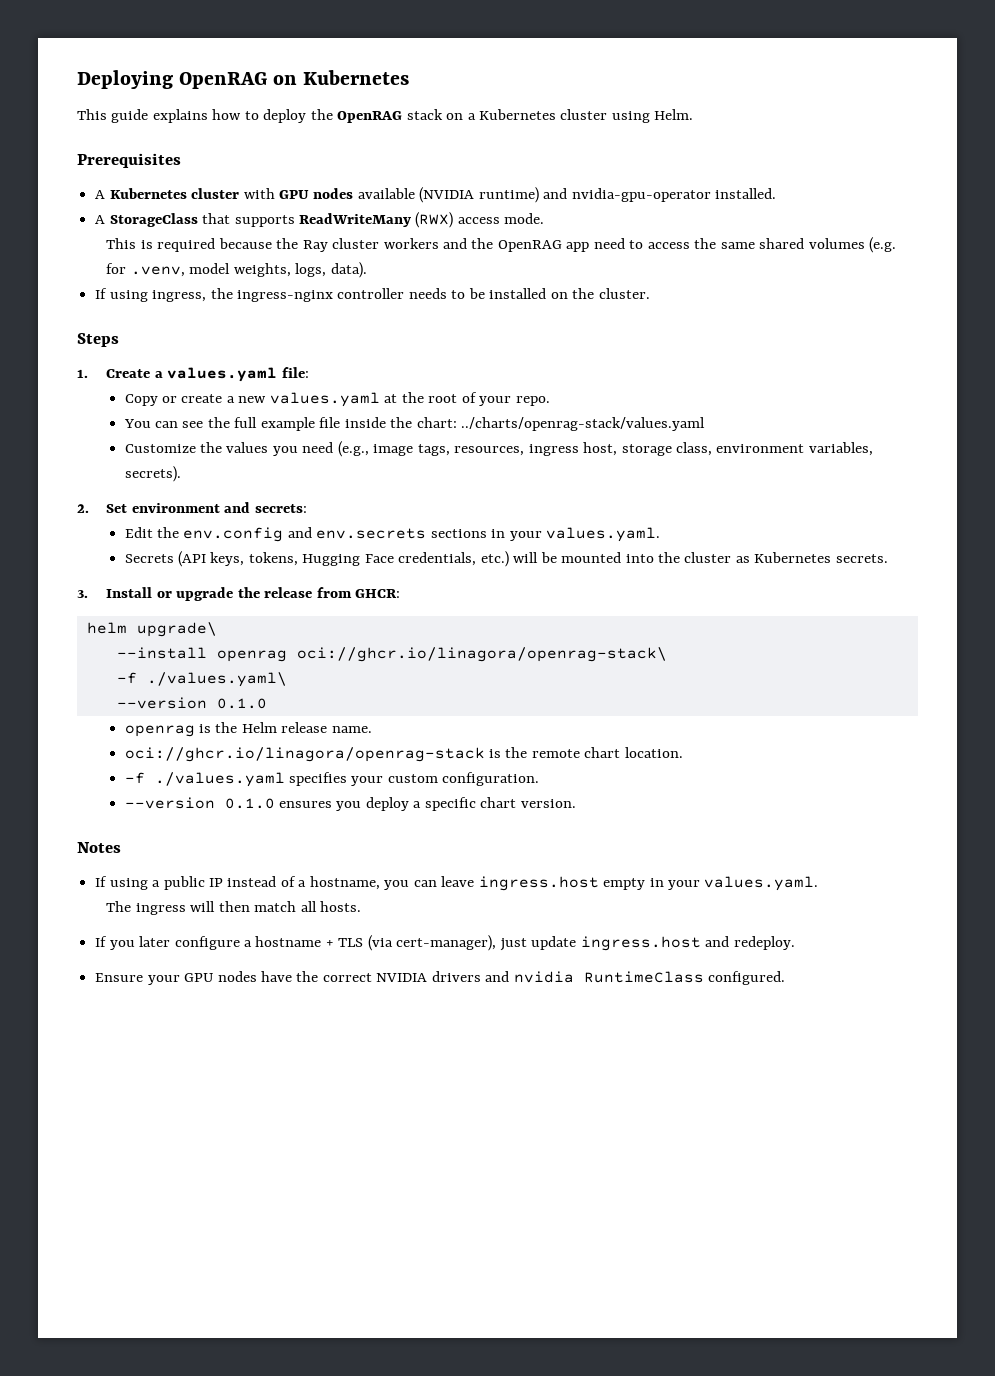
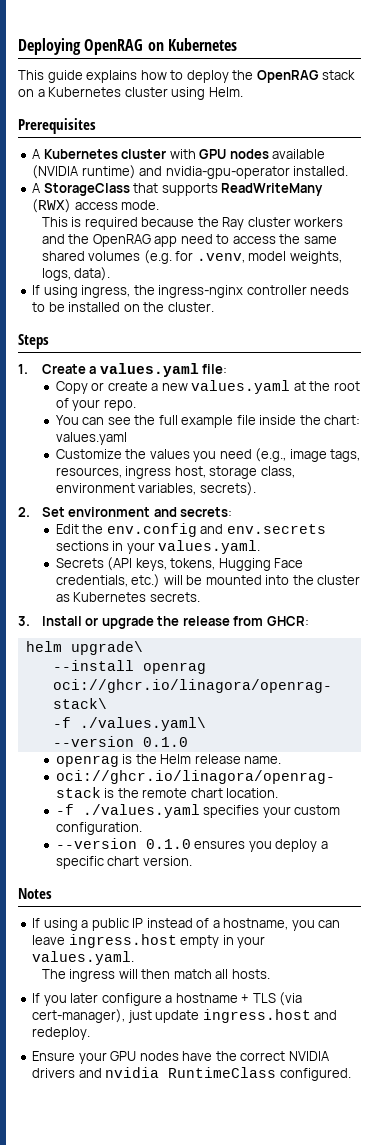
- You can see the full example file inside the chart: ../charts/openrag-stack/values.yaml
+ You can see the full example file inside the chart: values.yaml

